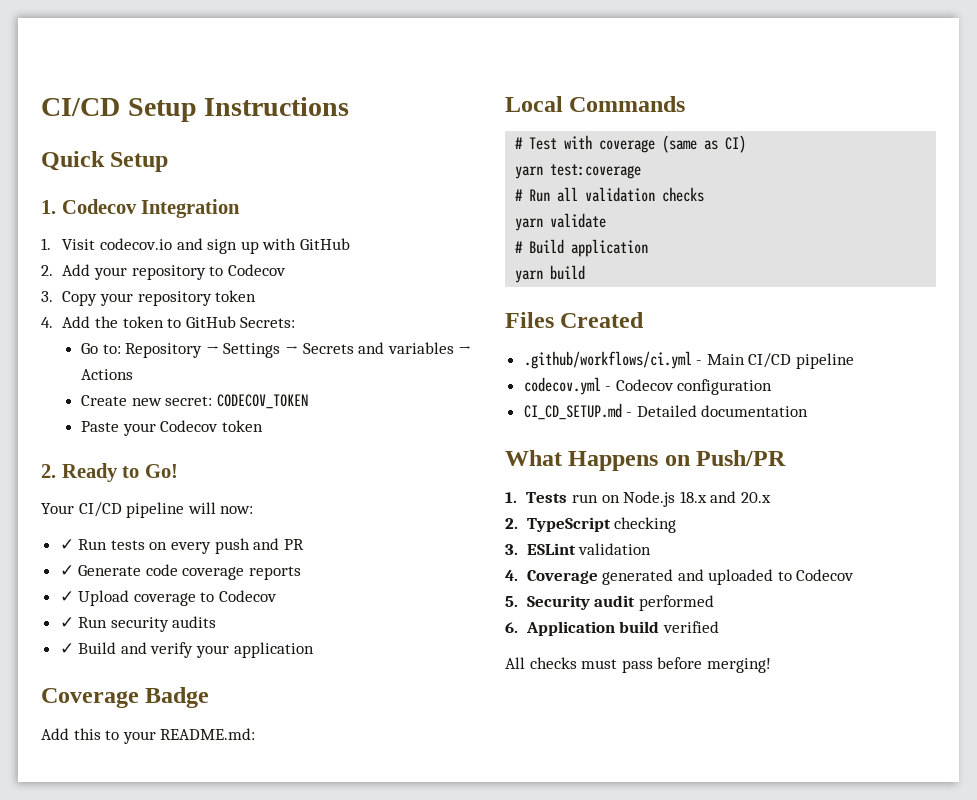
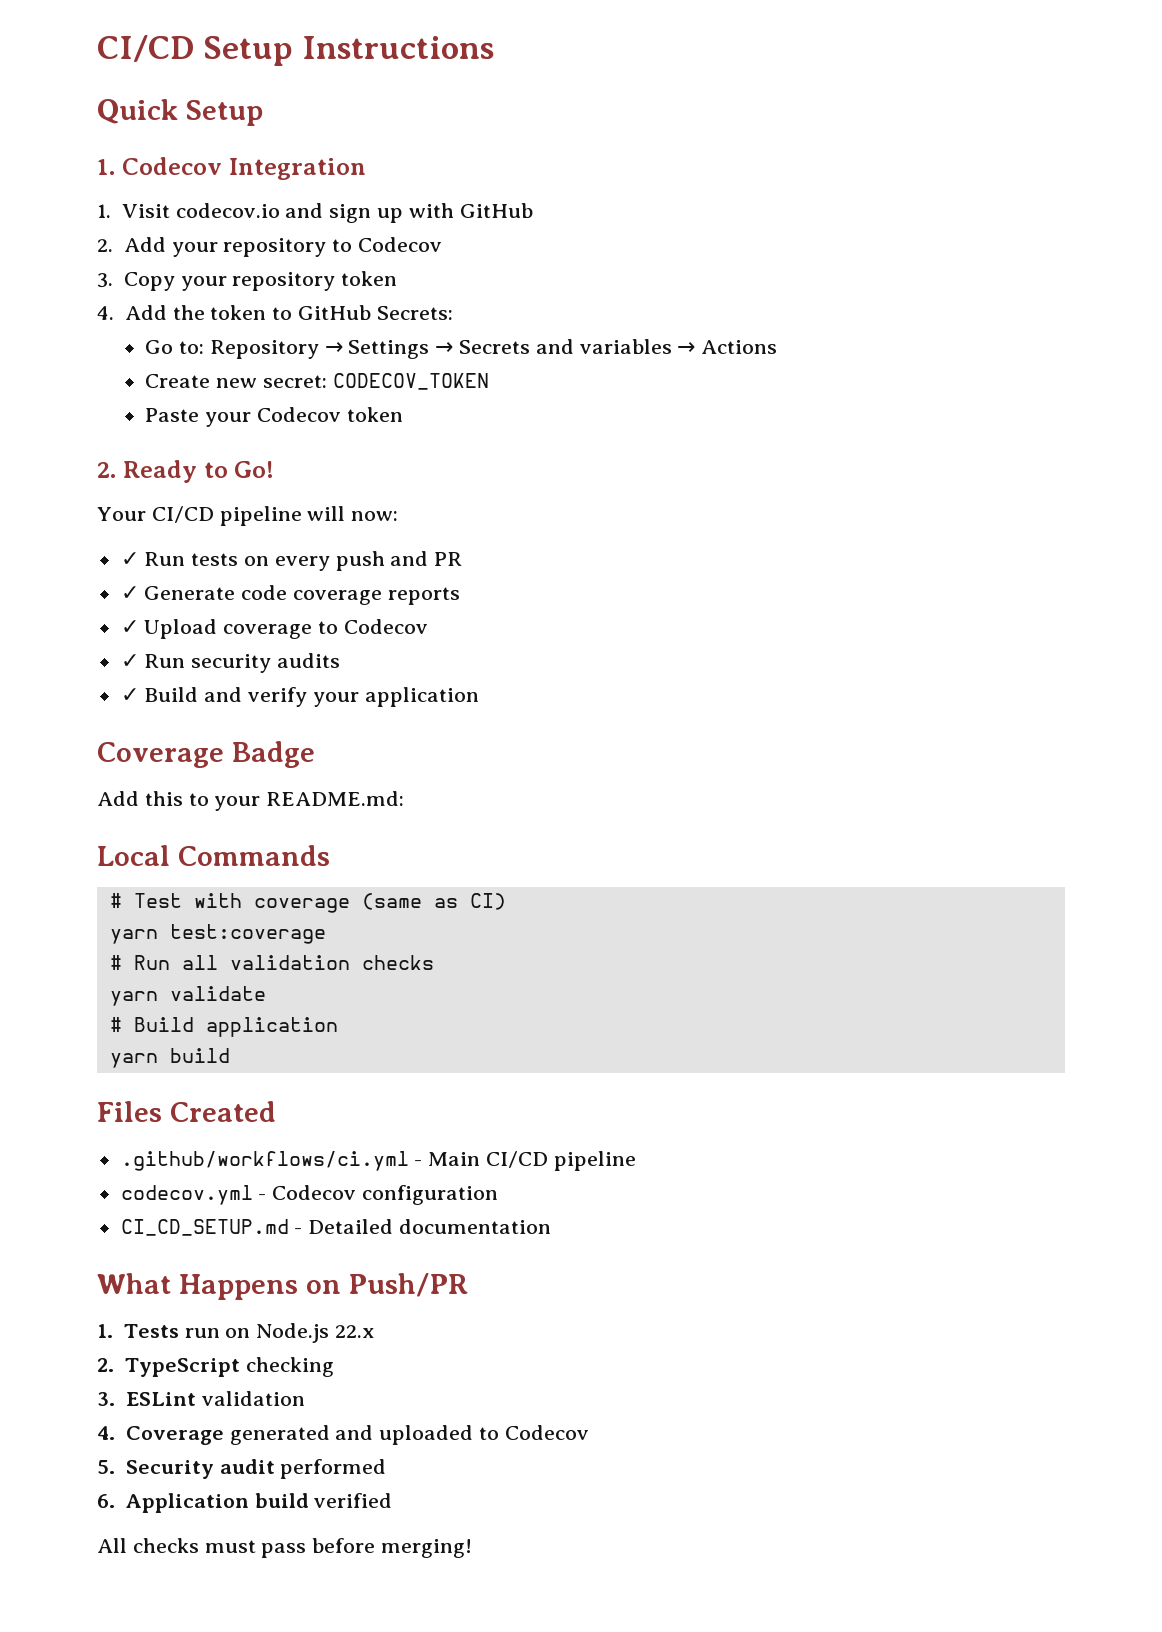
- 1. Tests run on Node.js 18.x and 20.x
+ 1. Tests run on Node.js 22.x

